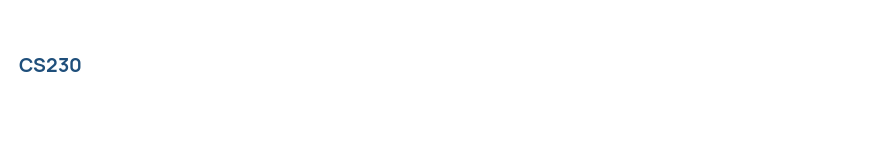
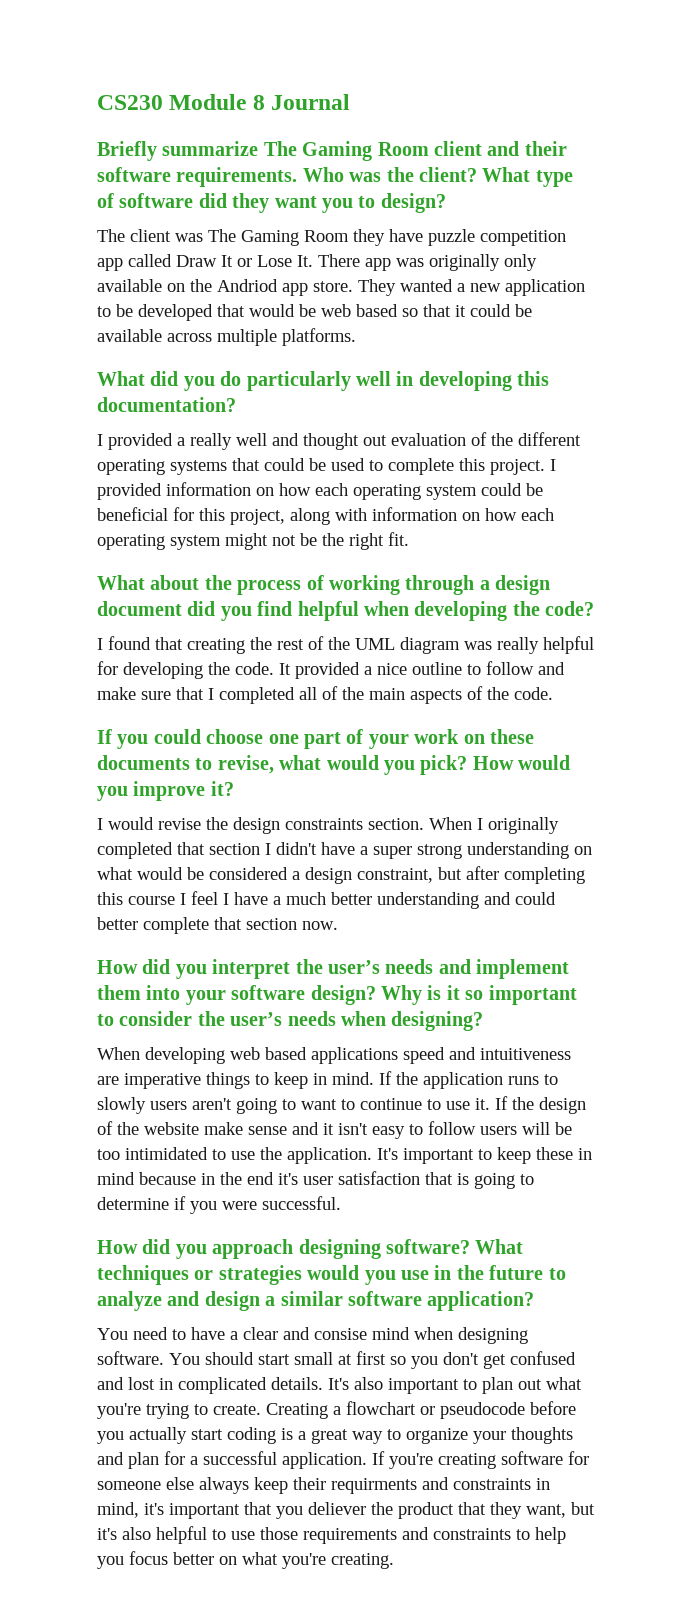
- CS230
+ CS230 Module 8 Journal
+ Briefly summarize The Gaming Room client and their software requirements. Who was the client? What type of software did they want you to design?
+ The client was The Gaming Room they have puzzle competition app called Draw It or Lose It. There app was originally only available on the Andriod app store. They wanted a new application to be developed that would be web based so that it could be available across multiple platforms.
+ What did you do particularly well in developing this documentation?
+ I provided a really well and thought out evaluation of the different operating systems that could be used to complete this project. I provided information on how each operating system could be beneficial for this project, along with information on how each operating system might not be the right fit.
+ What about the process of working through a design document did you find helpful when developing the code?
+ I found that creating the rest of the UML diagram was really helpful for developing the code. It provided a nice outline to follow and make sure that I completed all of the main aspects of the code.
+ If you could choose one part of your work on these documents to revise, what would you pick? How would you improve it?
+ I would revise the design constraints section. When I originally completed that section I didn't have a super strong understanding on what would be considered a design constraint, but after completing this course I feel I have a much better understanding and could better complete that section now.
+ How did you interpret the user’s needs and implement them into your software design? Why is it so important to consider the user’s needs when designing?
+ When developing web based applications speed and intuitiveness are imperative things to keep in mind. If the application runs to slowly users aren't going to want to continue to use it. If the design of the website make sense and it isn't easy to follow users will be too intimidated to use the application. It's important to keep these in mind because in the end it's user satisfaction that is going to determine if you were successful.
+ How did you approach designing software? What techniques or strategies would you use in the future to analyze and design a similar software application?
+ You need to have a clear and consise mind when designing software. You should start small at first so you don't get confused and lost in complicated details. It's also important to plan out what you're trying to create. Creating a flowchart or pseudocode before you actually start coding is a great way to organize your thoughts and plan for a successful application. If you're creating software for someone else always keep their requirments and constraints in mind, it's important that you deliever the product that they want, but it's also helpful to use those requirements and constraints to help you focus better on what you're creating.

